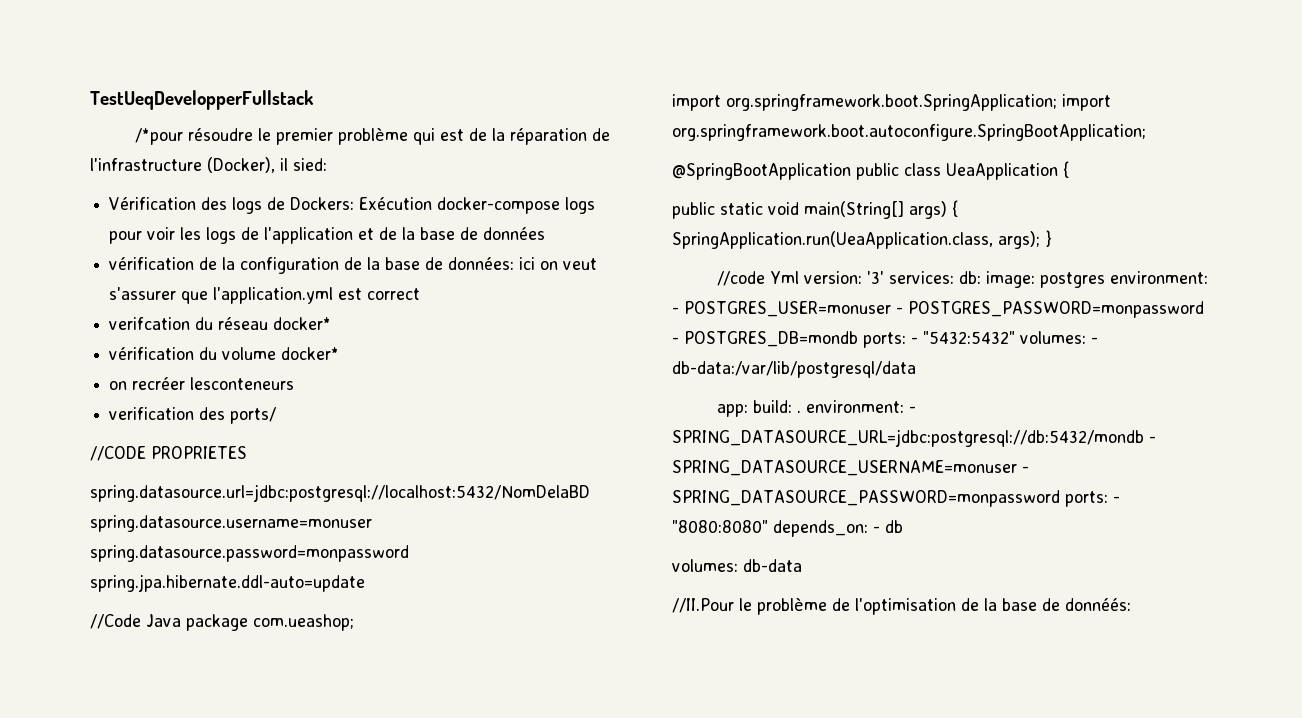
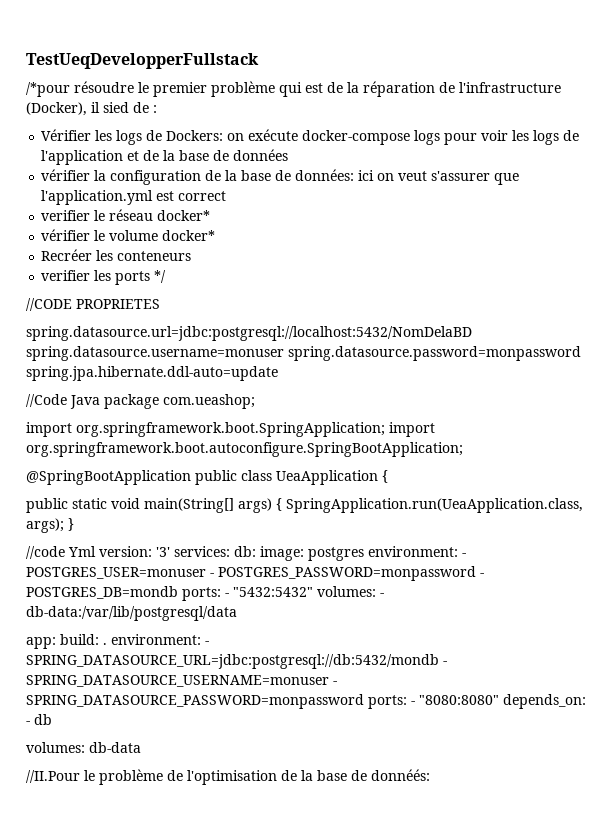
- /*pour résoudre le premier problème qui est de la réparation de l'infrastructure (Docker), il sied:
- Vérification des logs de Dockers: Exécution docker-compose logs pour voir les logs de l'application et de la base de données
+ /*pour résoudre le premier problème qui est de la réparation de l'infrastructure (Docker), il sied de :
+ Vérifier les logs de Dockers: on exécute docker-compose logs pour voir les logs de l'application et de la base de données
- vérification de la configuration de la base de données: ici on veut s'assurer que l'application.yml est correct
+ vérifier la configuration de la base de données: ici on veut s'assurer que l'application.yml est correct
- verifcation du réseau docker*
+ verifier le réseau docker*
- vérification du volume docker*
+ vérifier le volume docker*
- on recréer lesconteneurs
- verification des ports/
+ Recréer les conteneurs
+ verifier les ports */

